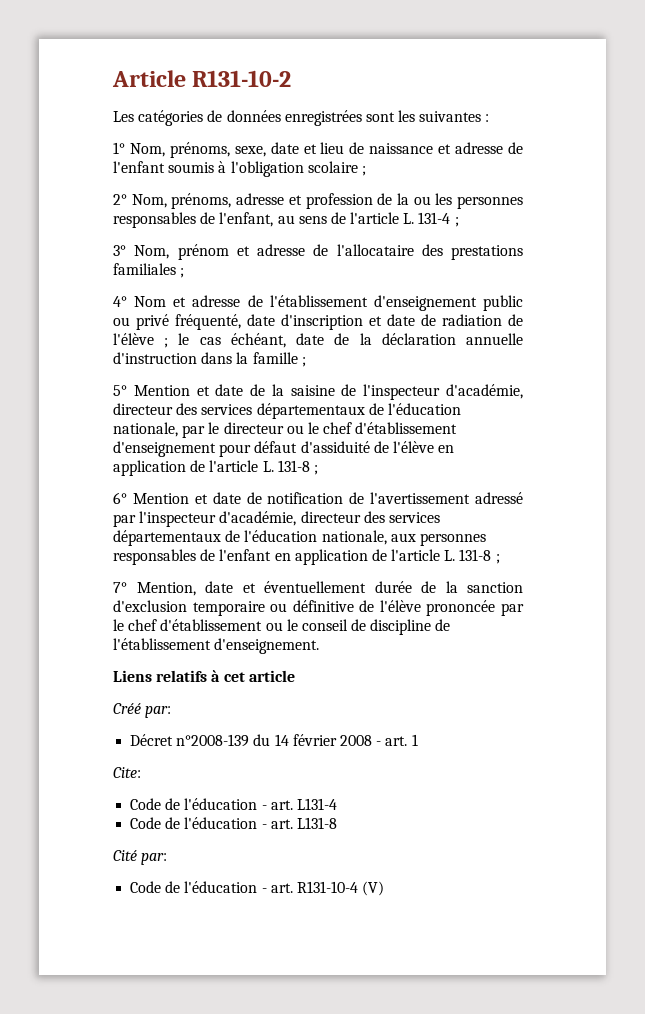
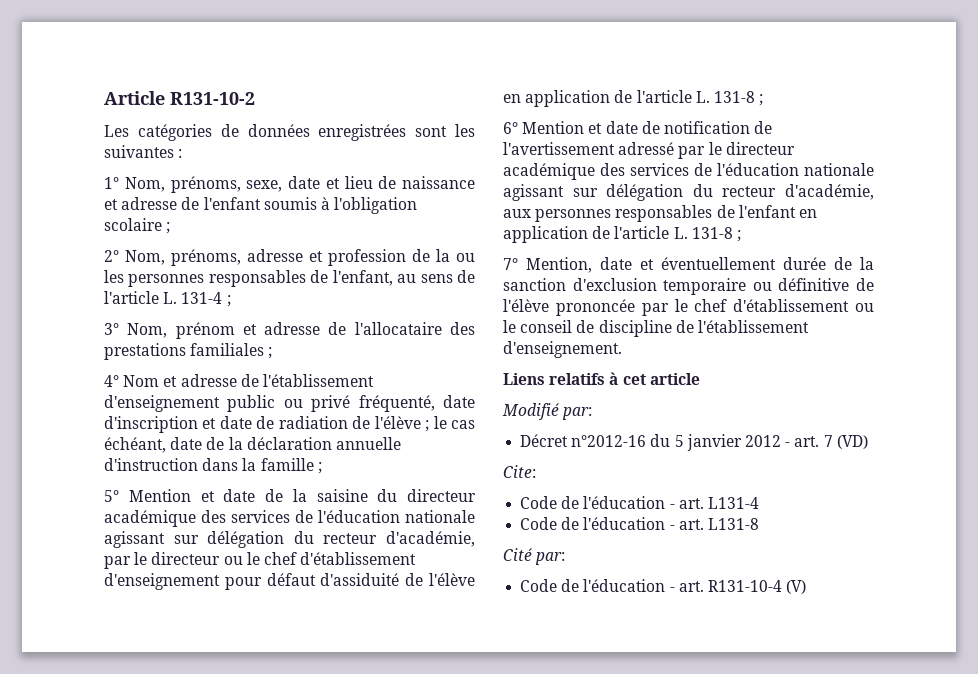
- 5° Mention et date de la saisine de l'inspecteur d'académie, directeur des services départementaux de l'éducation nationale, par le directeur ou le chef d'établissement d'enseignement pour défaut d'assiduité de l'élève en application de l'article L. 131-8 ;
+ 5° Mention et date de la saisine du directeur académique des services de l'éducation nationale agissant sur délégation du recteur d'académie, par le directeur ou le chef d'établissement d'enseignement pour défaut d'assiduité de l'élève en application de l'article L. 131-8 ;
- 6° Mention et date de notification de l'avertissement adressé par l'inspecteur d'académie, directeur des services départementaux de l'éducation nationale, aux personnes responsables de l'enfant en application de l'article L. 131-8 ;
+ 6° Mention et date de notification de l'avertissement adressé par le directeur académique des services de l'éducation nationale agissant sur délégation du recteur d'académie, aux personnes responsables de l'enfant en application de l'article L. 131-8 ;
- Créé par:
+ Modifié par:
- Décret n°2008-139 du 14 février 2008 - art. 1
+ Décret n°2012-16 du 5 janvier 2012 - art. 7 (VD)

